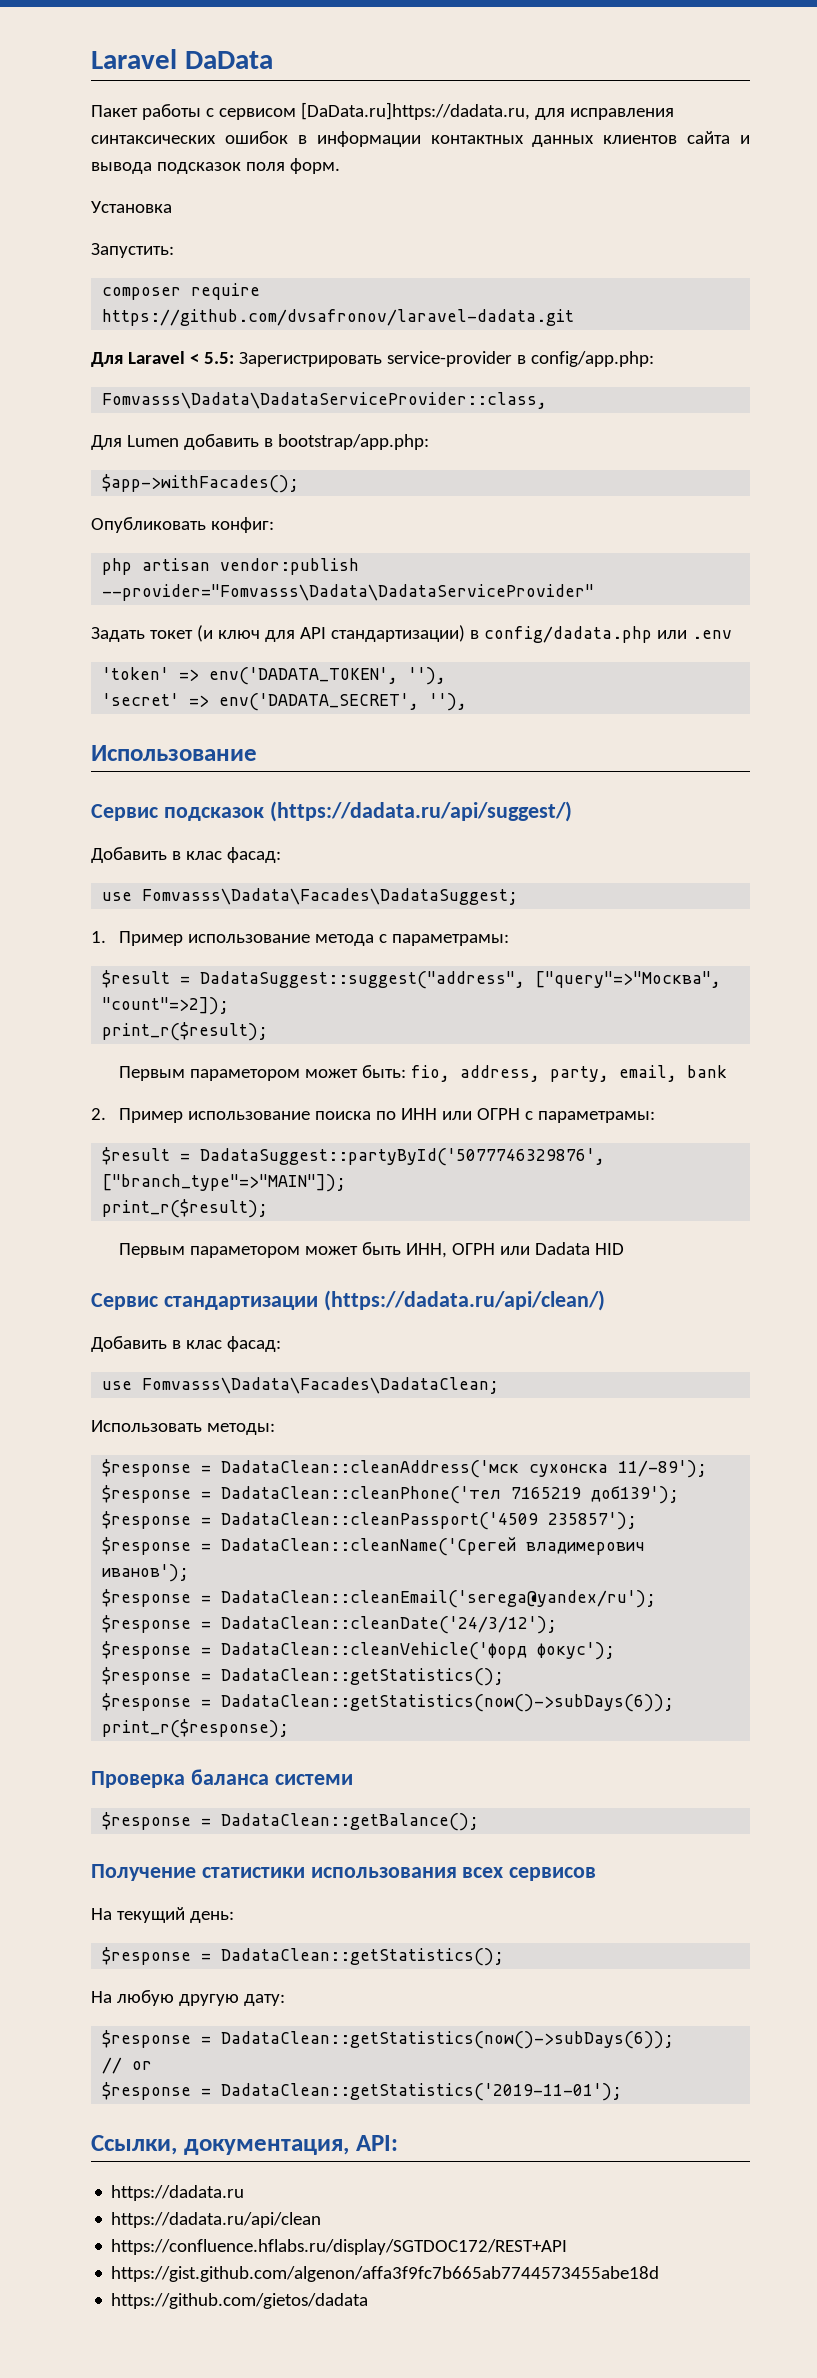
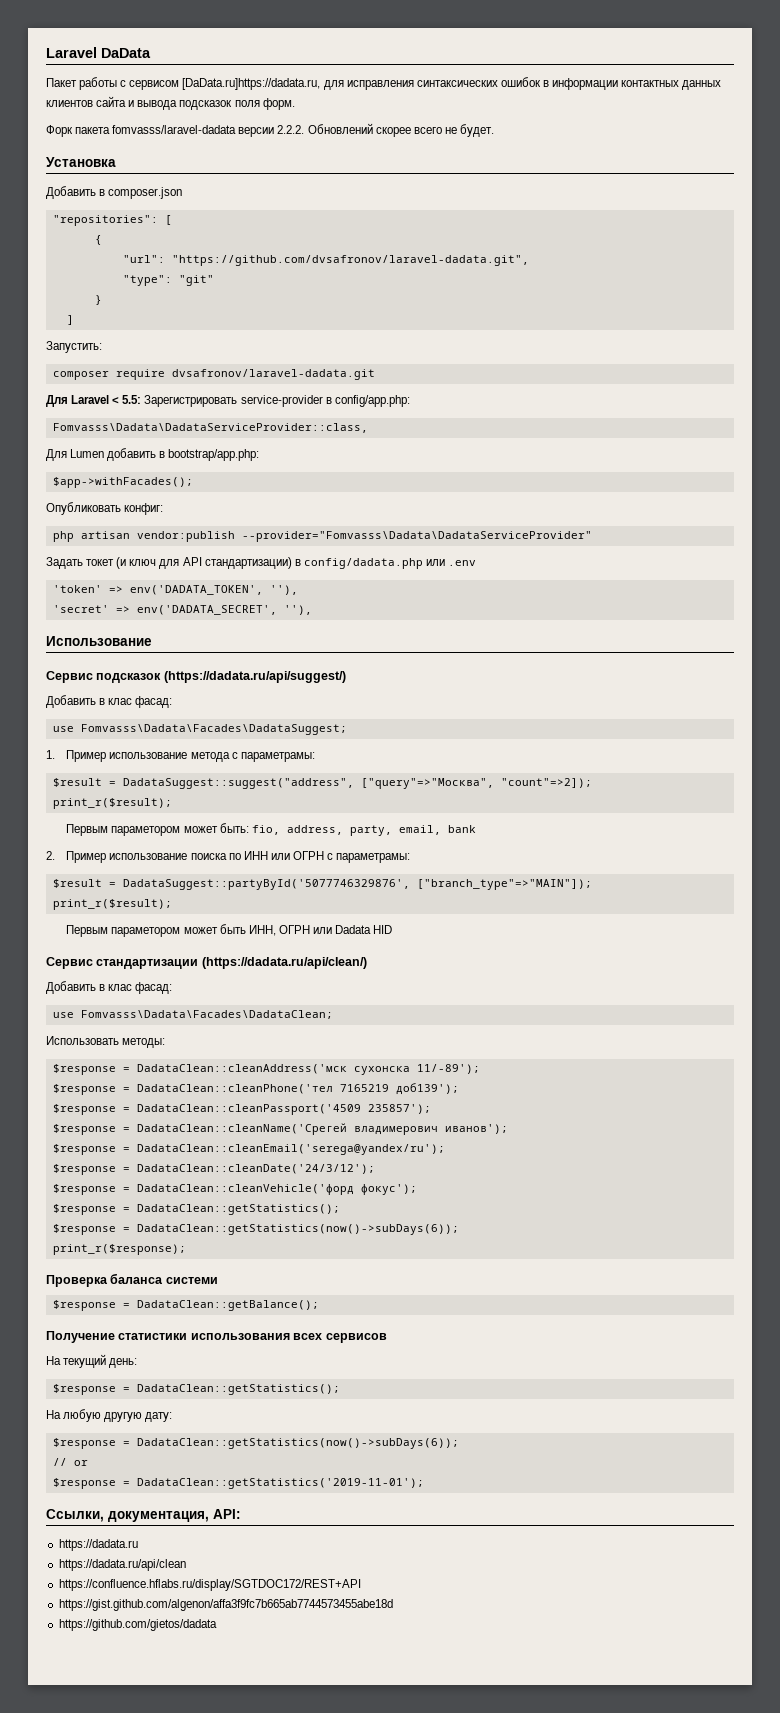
+ Форк пакета fomvasss/laravel-dadata версии 2.2.2. Обновлений скорее всего не будет.
  Установка
+ Добавить в composer.json
+ "repositories": [
+ {
+ "url": "https://github.com/dvsafronov/laravel-dadata.git",
+ "type": "git"
+ }
+ ]
- composer require https://github.com/dvsafronov/laravel-dadata.git
+ composer require dvsafronov/laravel-dadata.git

